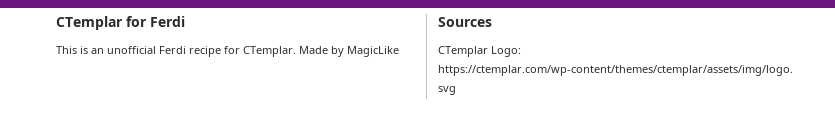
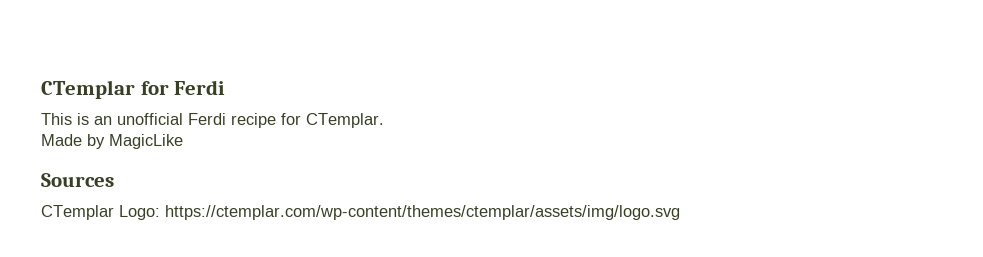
- This is an unofficial Ferdi recipe for CTemplar. Made by MagicLike
+ This is an unofficial Ferdi recipe for CTemplar.
+ Made by MagicLike

